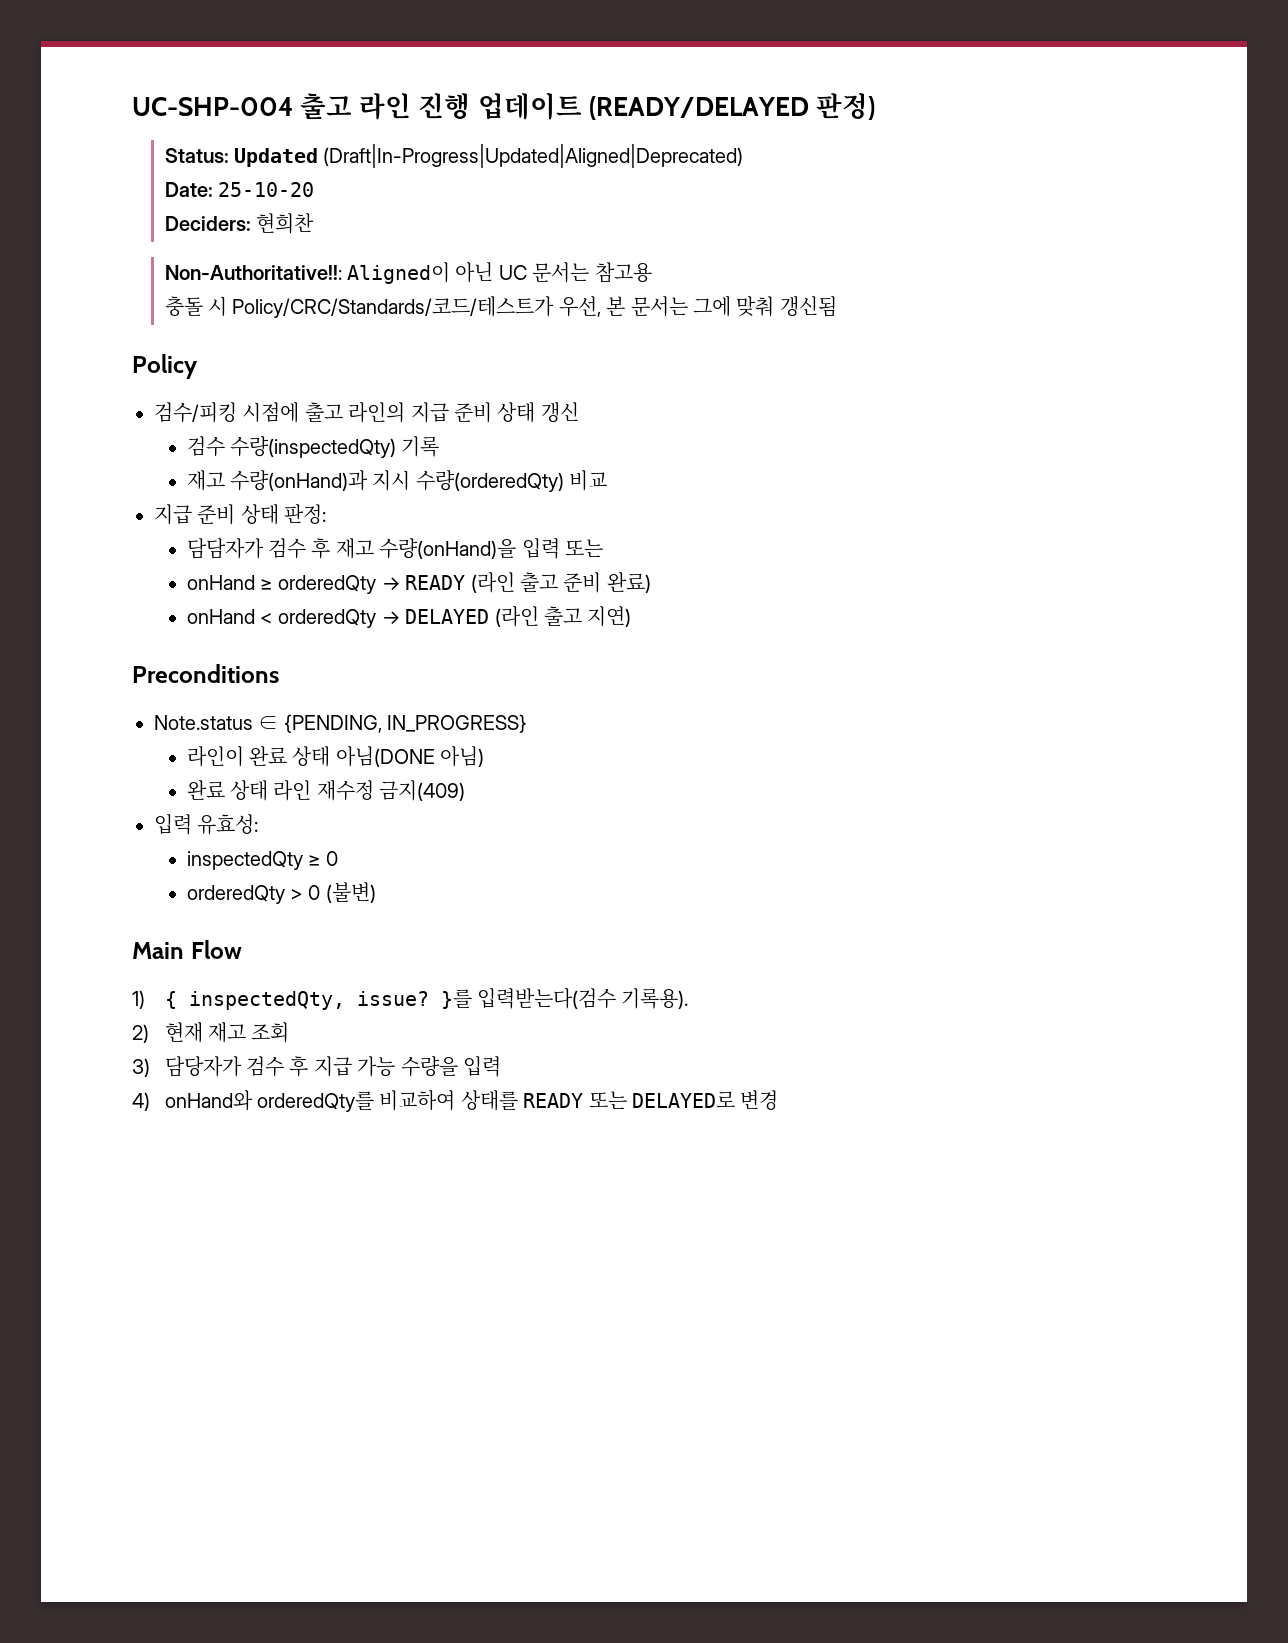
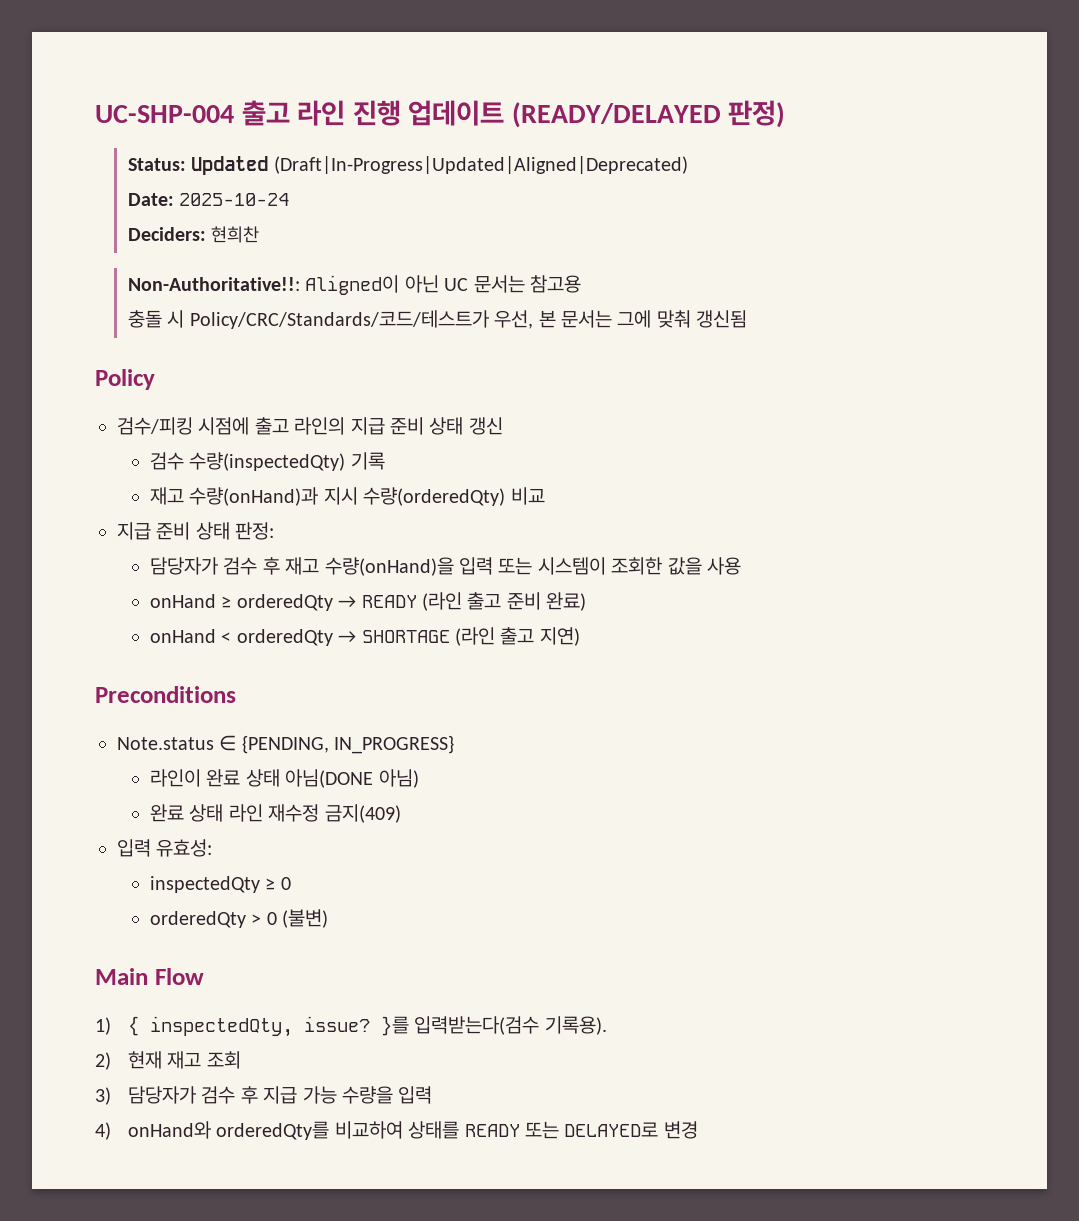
- Date: 25-10-20
+ Date: 2025-10-24
- 담담자가 검수 후 재고 수량(onHand)을 입력 또는
+ 담당자가 검수 후 재고 수량(onHand)을 입력 또는 시스템이 조회한 값을 사용
- onHand < orderedQty → DELAYED (라인 출고 지연)
+ onHand < orderedQty → SHORTAGE (라인 출고 지연)

